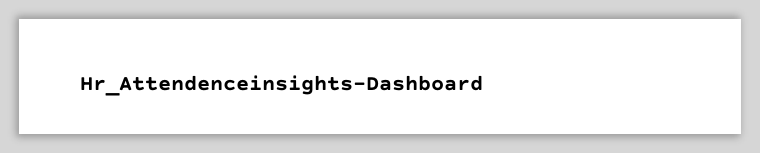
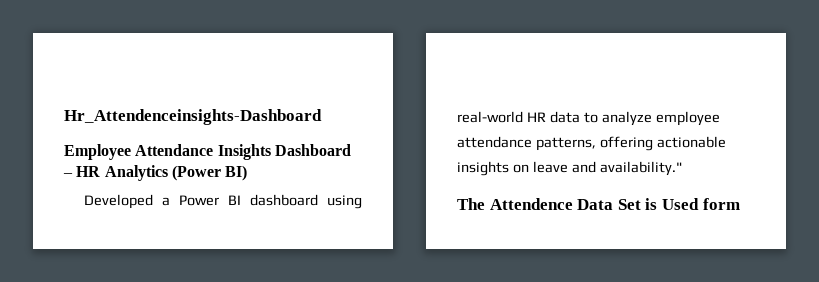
+ Employee Attendance Insights Dashboard – HR Analytics (Power BI)
+ Developed a Power BI dashboard using real-world HR data to analyze employee attendance patterns, offering actionable insights on leave and availability."
+ The Attendence Data Set is Used form

